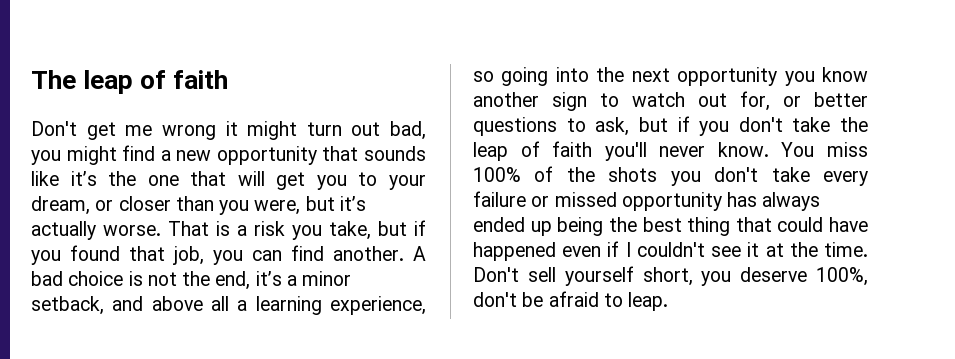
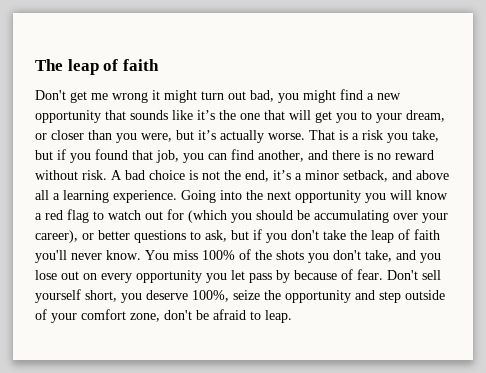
- That is a risk you take, but if you found that job, you can find another.
+ That is a risk you take, but if you found that job, you can find another, and there is no reward without risk.
- A bad choice is not the end, it’s a minor setback, and above all a learning experience, so going into the next opportunity you know another sign to watch out for, or better questions to ask, but if you don't take the leap of faith you'll never know.
+ A bad choice is not the end, it’s a minor setback, and above all a learning experience. Going into the next opportunity you will know a red flag to watch out for (which you should be accumulating over your career), or better questions to ask, but if you don't take the leap of faith you'll never know.
- You miss 100% of the shots you don't take every failure or missed opportunity has always ended up being the best thing that could have happened even if I couldn't see it at the time.
+ You miss 100% of the shots you don't take, and you lose out on every opportunity you let pass by because of fear.
- Don't sell yourself short, you deserve 100%, don't be afraid to leap.
+ Don't sell yourself short, you deserve 100%, seize the opportunity and step outside of your comfort zone, don't be afraid to leap.

